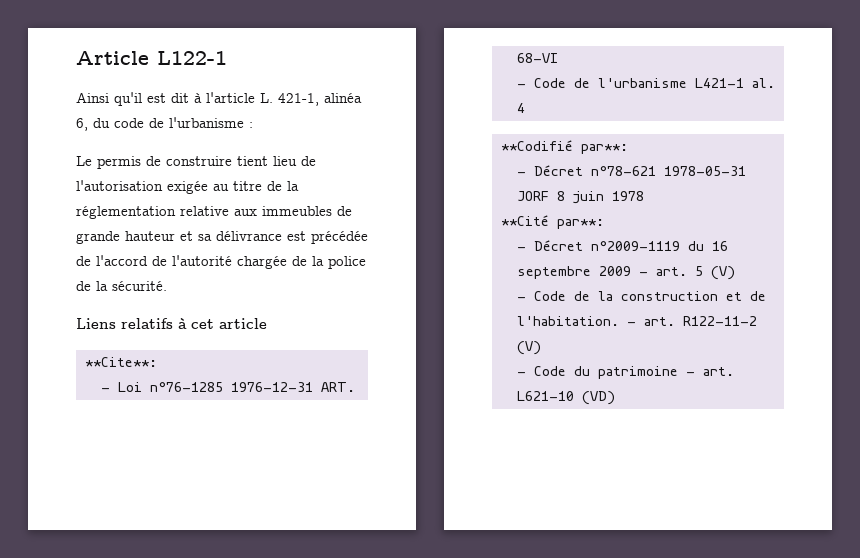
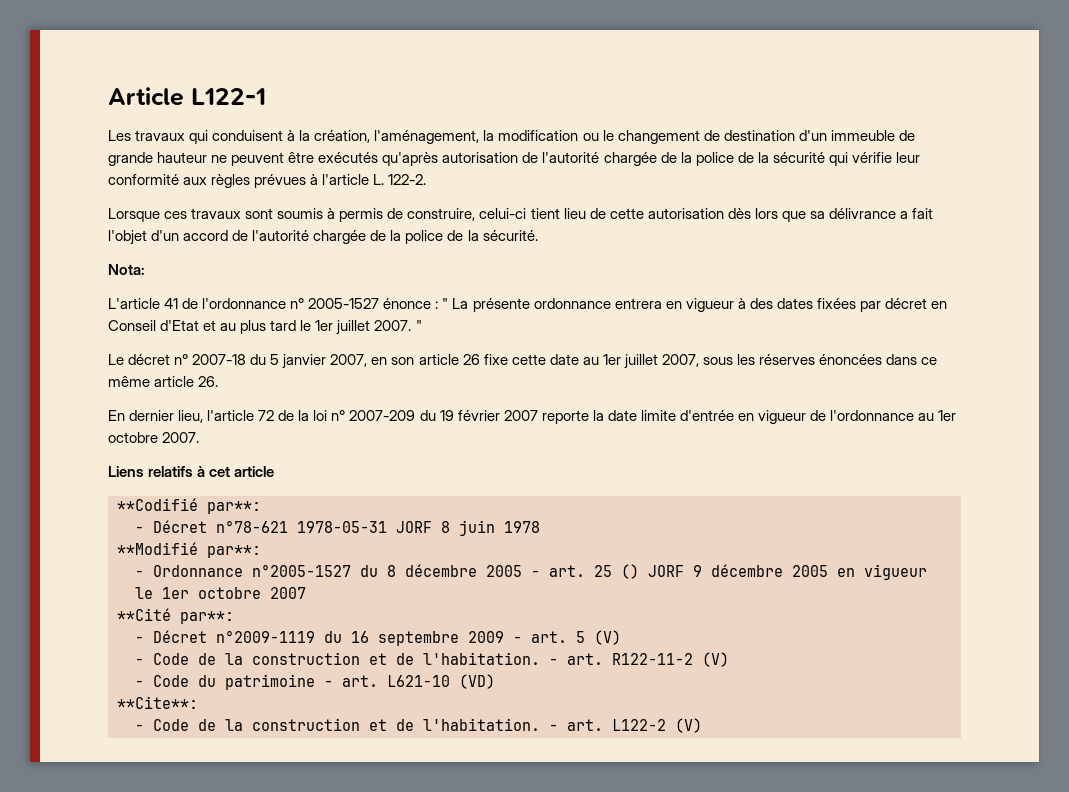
- Ainsi qu'il est dit à l'article L. 421-1, alinéa 6, du code de l'urbanisme :
- Le permis de construire tient lieu de l'autorisation exigée au titre de la réglementation relative aux immeubles de grande hauteur et sa délivrance est précédée de l'accord de l'autorité chargée de la police de la sécurité.
+ Les travaux qui conduisent à la création, l'aménagement, la modification ou le changement de destination d'un immeuble de grande hauteur ne peuvent être exécutés qu'après autorisation de l'autorité chargée de la police de la sécurité qui vérifie leur conformité aux règles prévues à l'article L. 122-2.
+ Lorsque ces travaux sont soumis à permis de construire, celui-ci tient lieu de cette autorisation dès lors que sa délivrance a fait l'objet d'un accord de l'autorité chargée de la police de la sécurité.
+ Nota:
+ L'article 41 de l'ordonnance n° 2005-1527 énonce : " La présente ordonnance entrera en vigueur à des dates fixées par décret en Conseil d'Etat et au plus tard le 1er juillet 2007. "
+ Le décret n° 2007-18 du 5 janvier 2007, en son article 26 fixe cette date au 1er juillet 2007, sous les réserves énoncées dans ce même article 26.
+ En dernier lieu, l'article 72 de la loi n° 2007-209 du 19 février 2007 reporte la date limite d'entrée en vigueur de l'ordonnance au 1er octobre 2007.
- **Cite**:
- - Loi n°76-1285 1976-12-31 ART. 68-VI
- - Code de l'urbanisme L421-1 al. 4
+ **Modifié par**:
+ - Ordonnance n°2005-1527 du 8 décembre 2005 - art. 25 () JORF 9 décembre 2005 en vigueur le 1er octobre 2007
+ **Cite**:
+ - Code de la construction et de l'habitation. - art. L122-2 (V)

